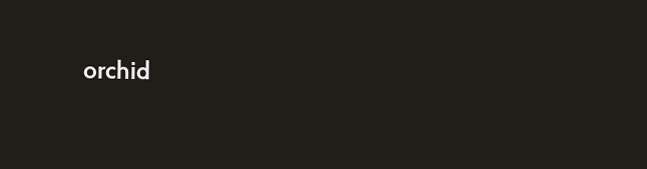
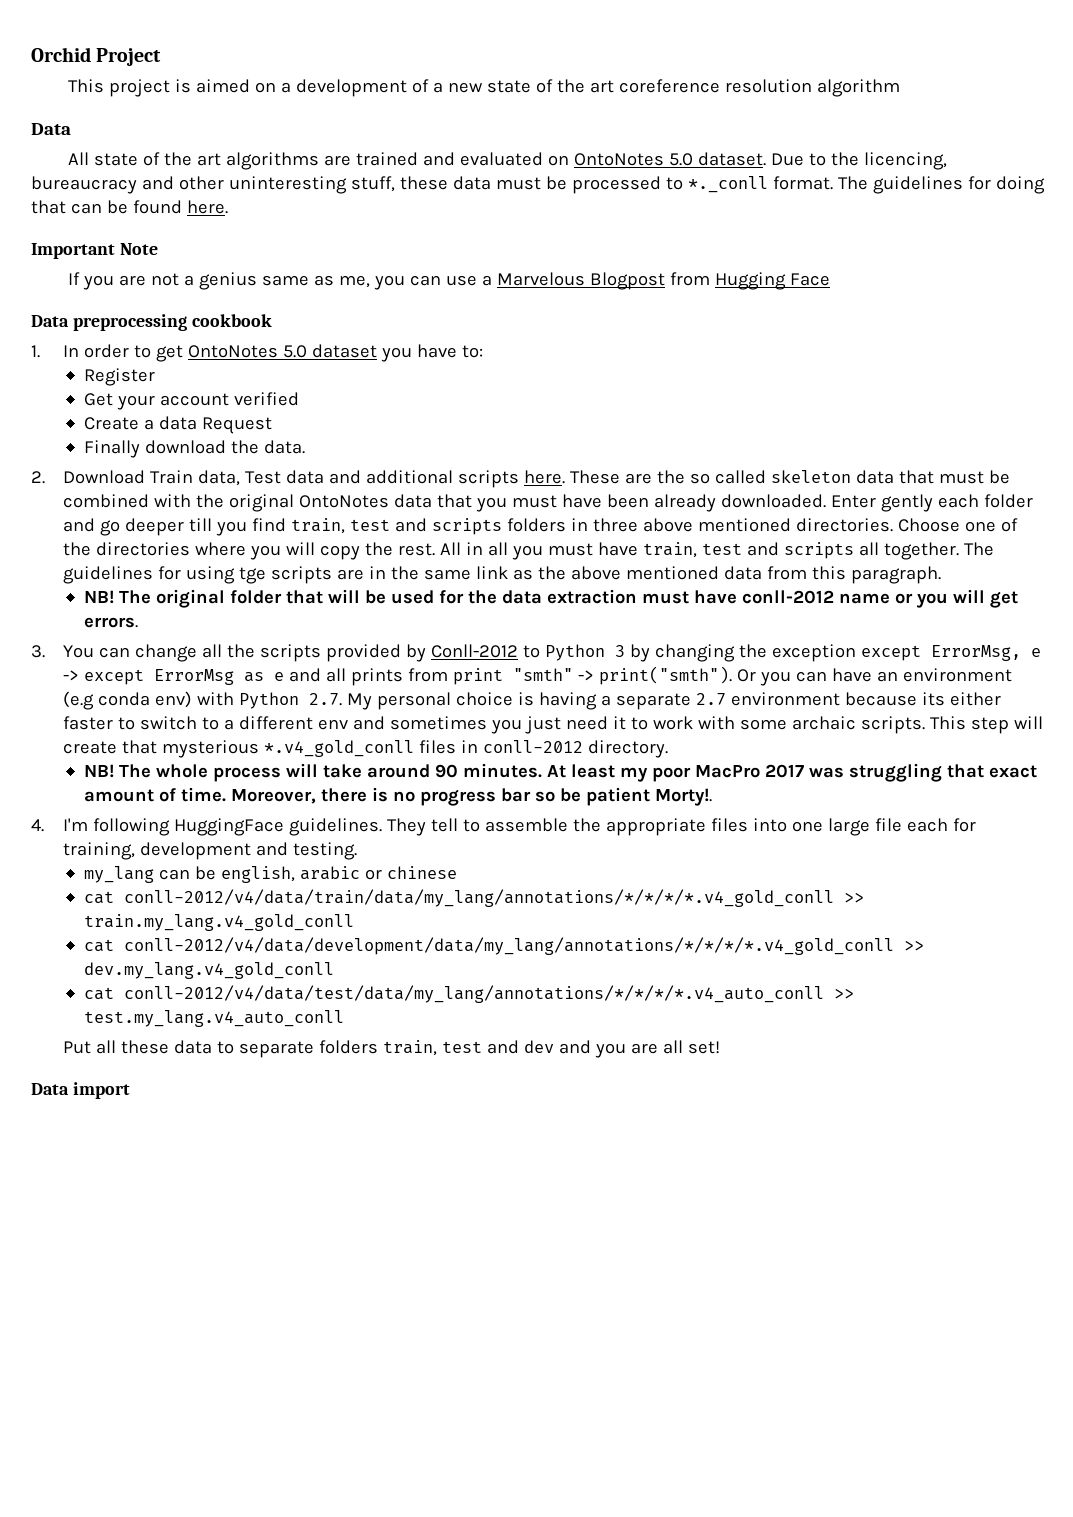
- orchid
+ Orchid Project
+ This project is aimed on a development of a new state of the art coreference resolution algorithm
+ Data
+ All state of the art algorithms are trained and evaluated on OntoNotes 5.0 dataset. Due to the licencing, bureaucracy and other uninteresting stuff, these data must be processed to *._conll format. The guidelines for doing that can be found here.
+ Important Note
+ If you are not a genius same as me, you can use a Marvelous Blogpost from Hugging Face
+ Data preprocessing cookbook
+ 1. In order to get OntoNotes 5.0 dataset you have to:
+ Register
+ Get your account verified
+ Create a data Request
+ Finally download the data.
+ 2. Download Train data, Test data and additional scripts here. These are the so called skeleton data that must be combined with the original OntoNotes data that you must have been already downloaded. Enter gently each folder and go deeper till you find train, test and scripts folders in three above mentioned directories. Choose one of the directories where you will copy the rest. All in all you must have train, test and scripts all together. The guidelines for using tge scripts are in the same link as the above mentioned data from this paragraph.
+ NB! The original folder that will be used for the data extraction must have conll-2012 name or you will get errors.
+ 3. You can change all the scripts provided by Conll-2012 to Python 3 by changing the exception except ErrorMsg, e -> except ErrorMsg as e and all prints from print "smth" -> print("smth"). Or you can have an environment (e.g conda env) with Python 2.7. My personal choice is having a separate 2.7 environment because its either faster to switch to a different env and sometimes you just need it to work with some archaic scripts. This step will create that mysterious *.v4_gold_conll files in conll-2012 directory.
+ NB! The whole process will take around 90 minutes. At least my poor MacPro 2017 was struggling that exact amount of time. Moreover, there is no progress bar so be patient Morty!.
+ 4. I'm following HuggingFace guidelines. They tell to assemble the appropriate files into one large file each for training, development and testing.
+ my_lang can be english, arabic or chinese
+ cat conll-2012/v4/data/train/data/my_lang/annotations/*/*/*/*.v4_gold_conll >> train.my_lang.v4_gold_conll
+ cat conll-2012/v4/data/development/data/my_lang/annotations/*/*/*/*.v4_gold_conll >> dev.my_lang.v4_gold_conll
+ cat conll-2012/v4/data/test/data/my_lang/annotations/*/*/*/*.v4_auto_conll >> test.my_lang.v4_auto_conll
+ Put all these data to separate folders train, test and dev and you are all set!
+ Data import

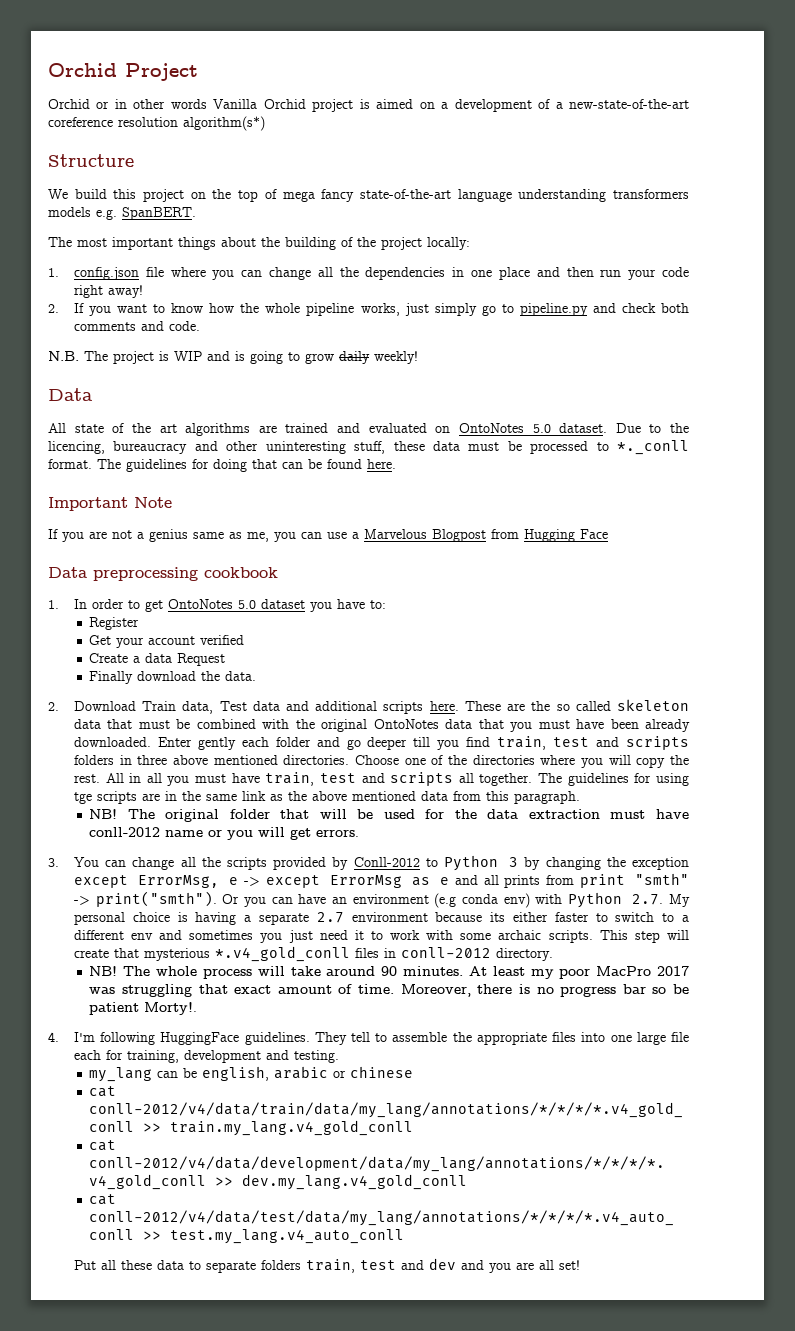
- This project is aimed on a development of a new state of the art coreference resolution algorithm
+ Orchid or in other words Vanilla Orchid project is aimed on a development of a new-state-of-the-art coreference resolution algorithm(s*)
+ Structure
+ We build this project on the top of mega fancy state-of-the-art language understanding transformers models e.g. SpanBERT.
+ The most important things about the building of the project locally:
+ 1. config.json file where you can change all the dependencies in one place and then run your code right away!
+ 2. If you want to know how the whole pipeline works, just simply go to pipeline.py and check both comments and code.
+ N.B. The project is WIP and is going to grow daily weekly!
- Data import

